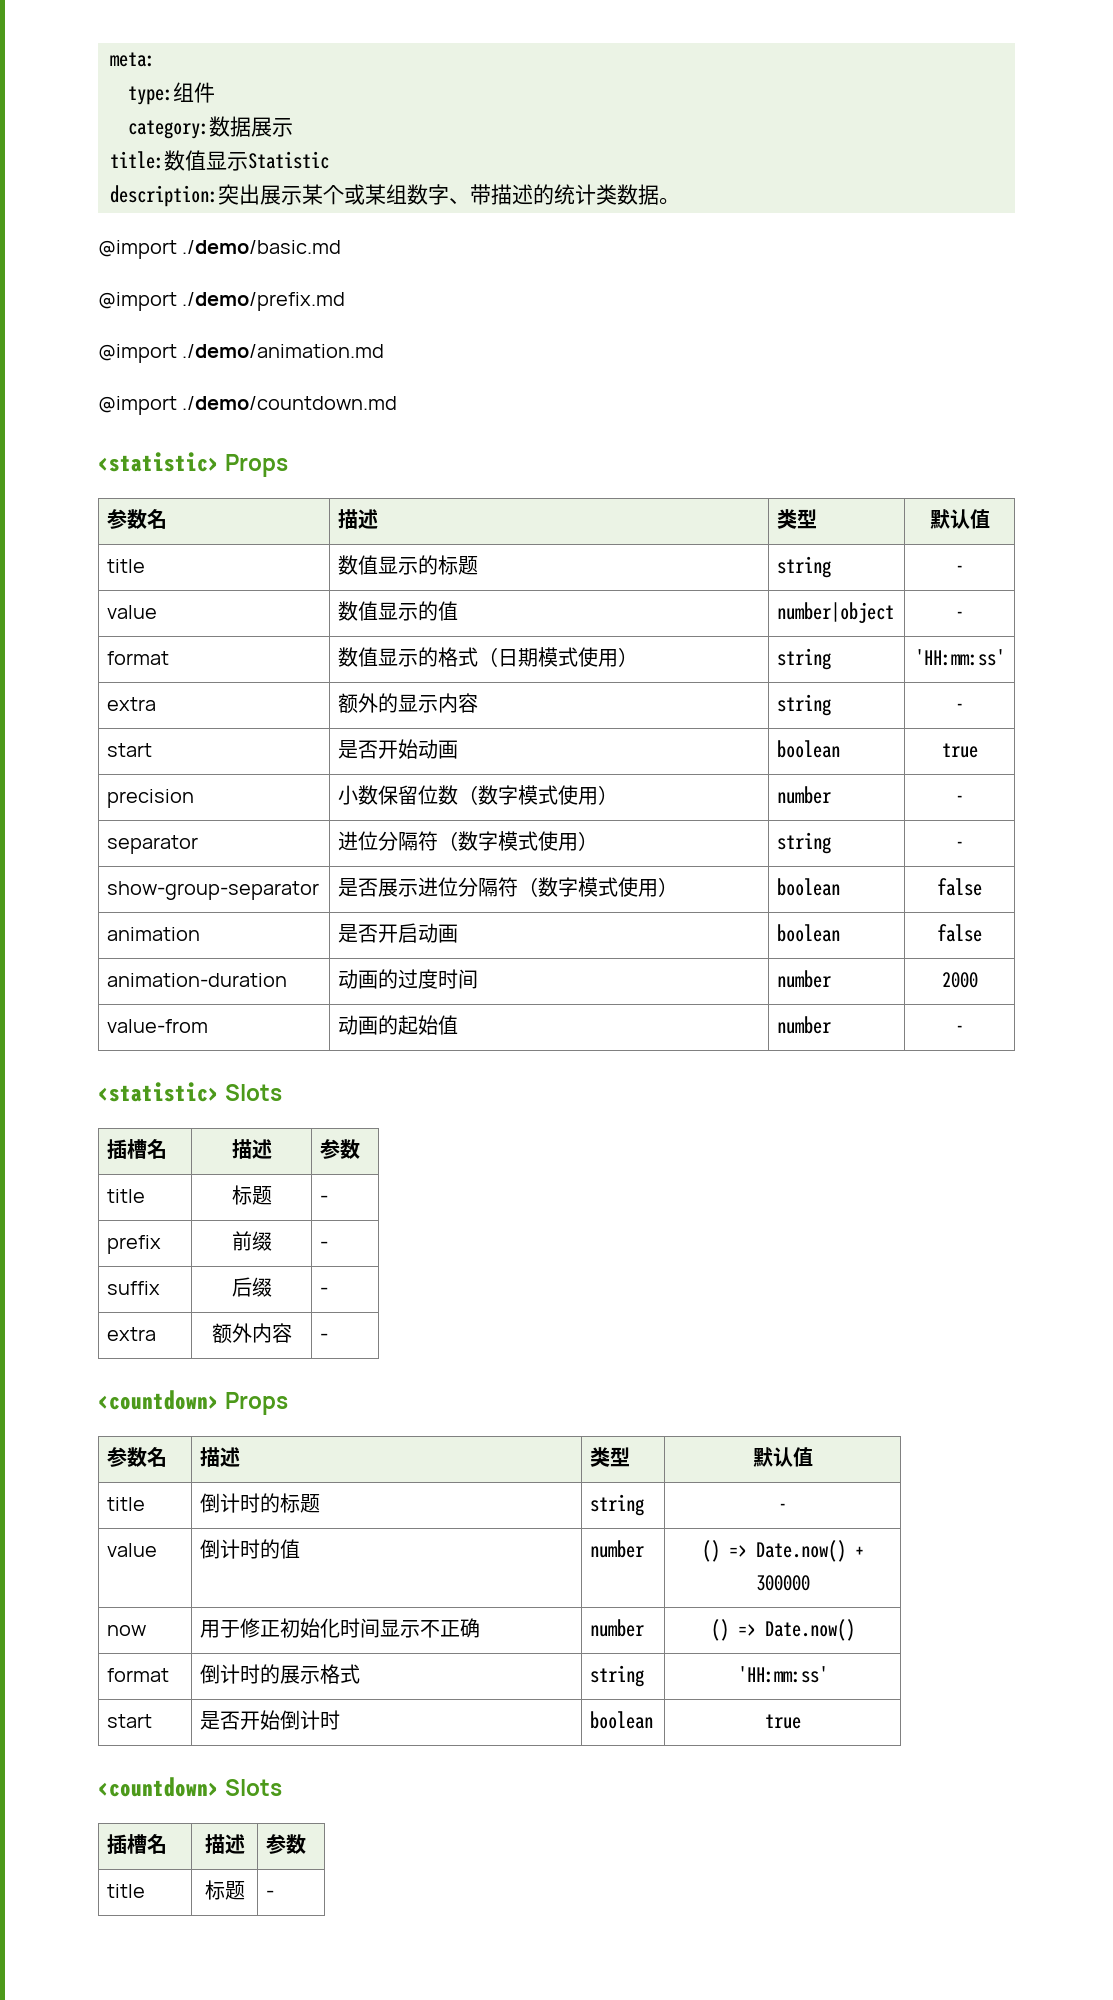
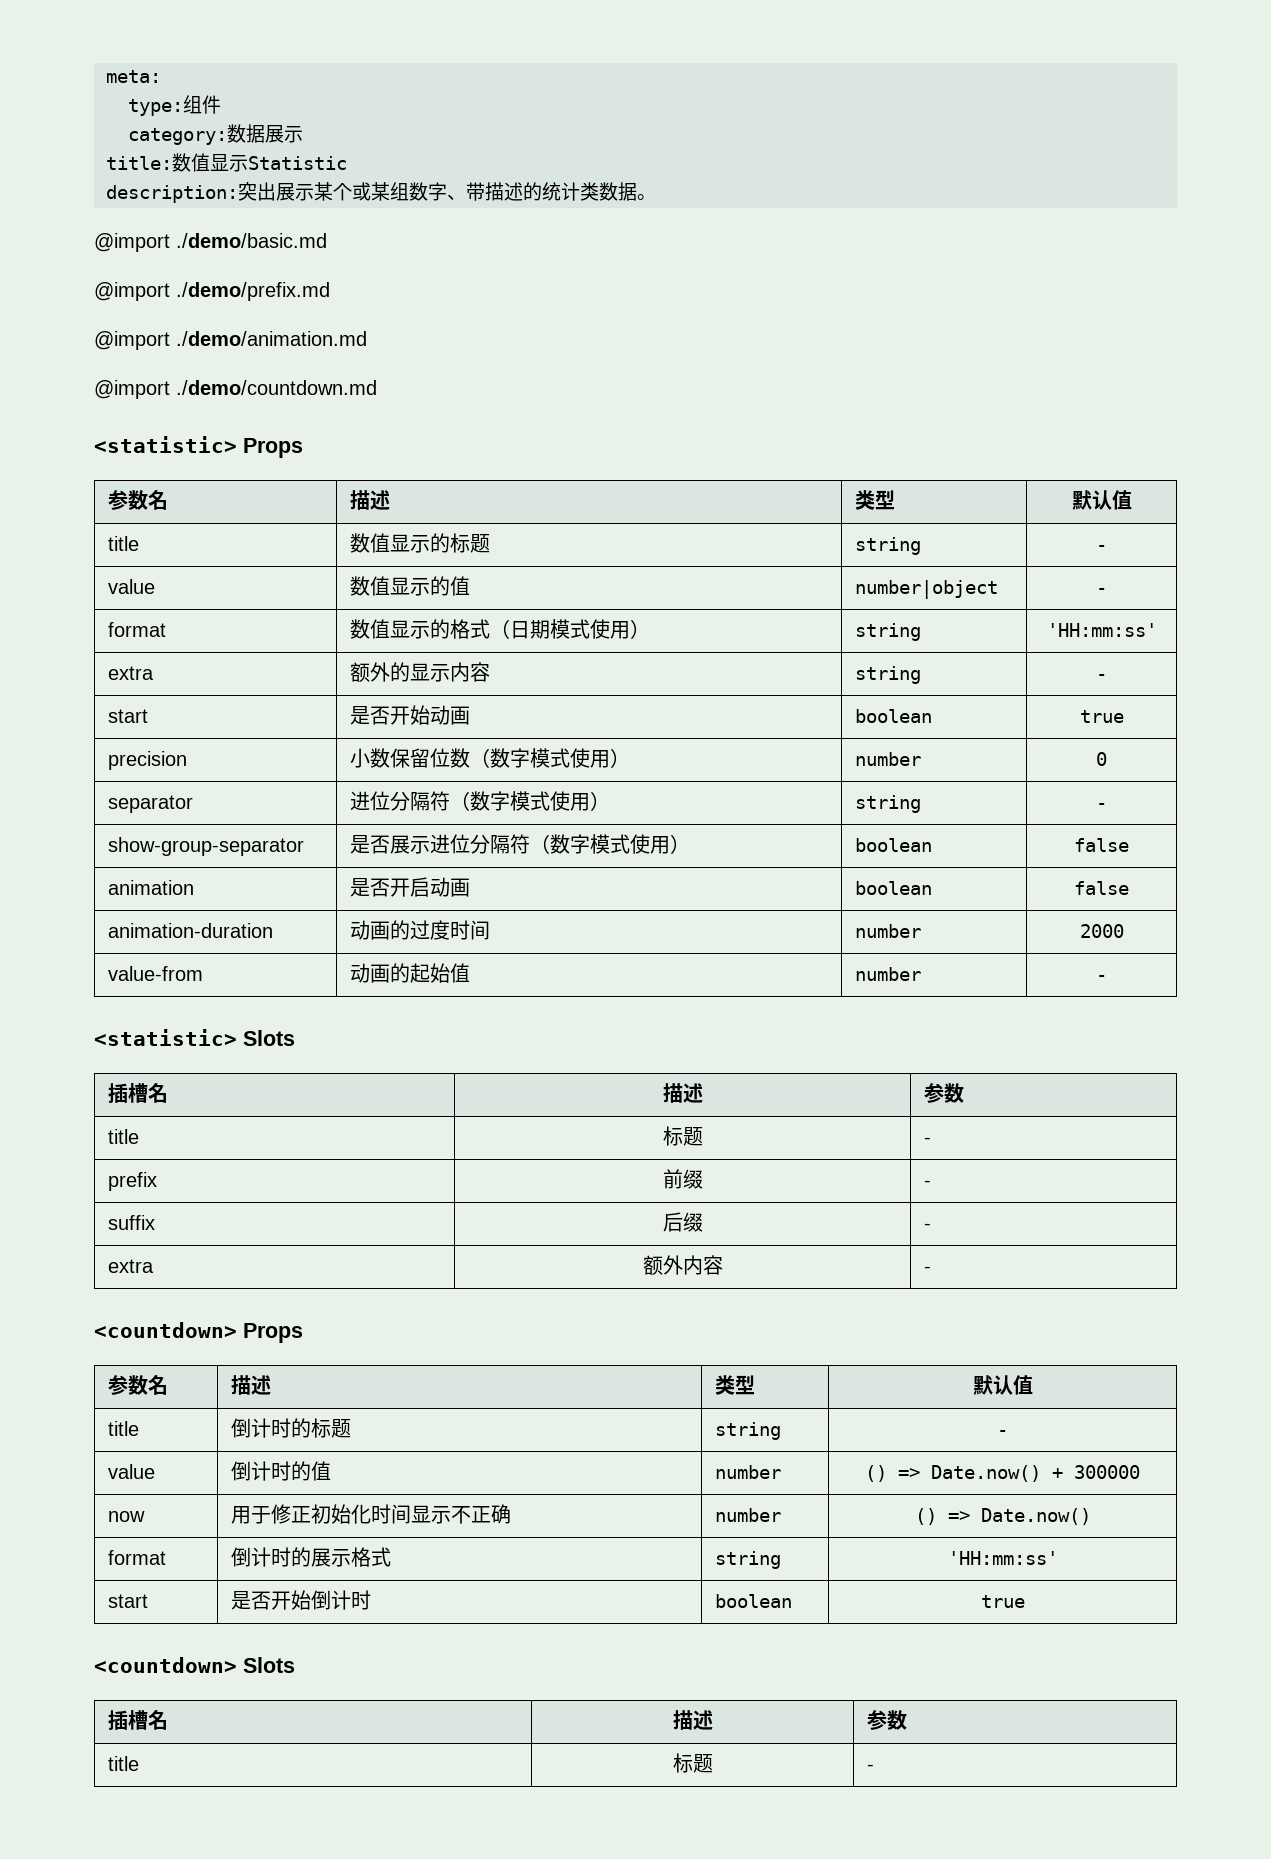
- precision | 小数保留位数（数字模式使用） | number | -
+ precision | 小数保留位数（数字模式使用） | number | 0

